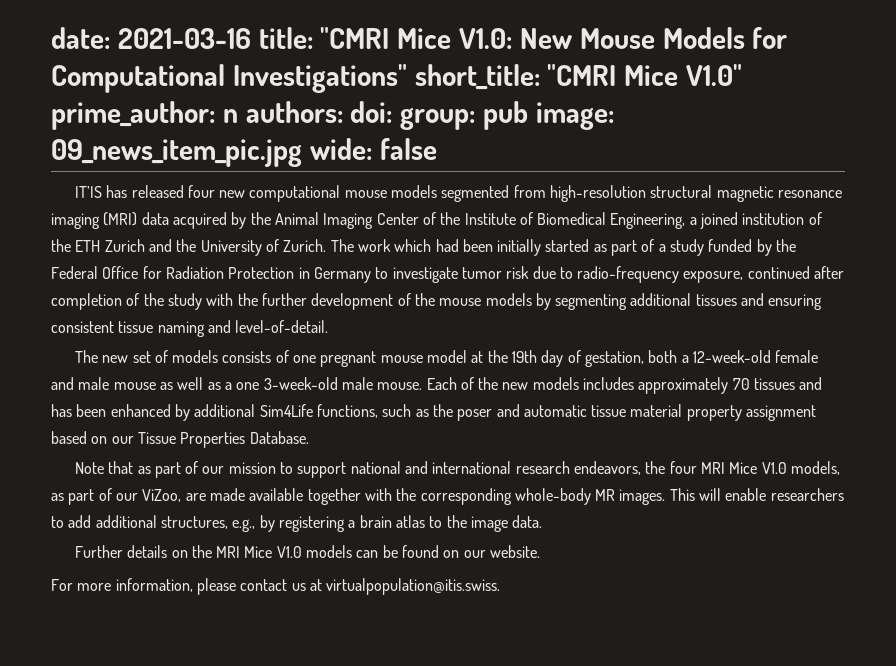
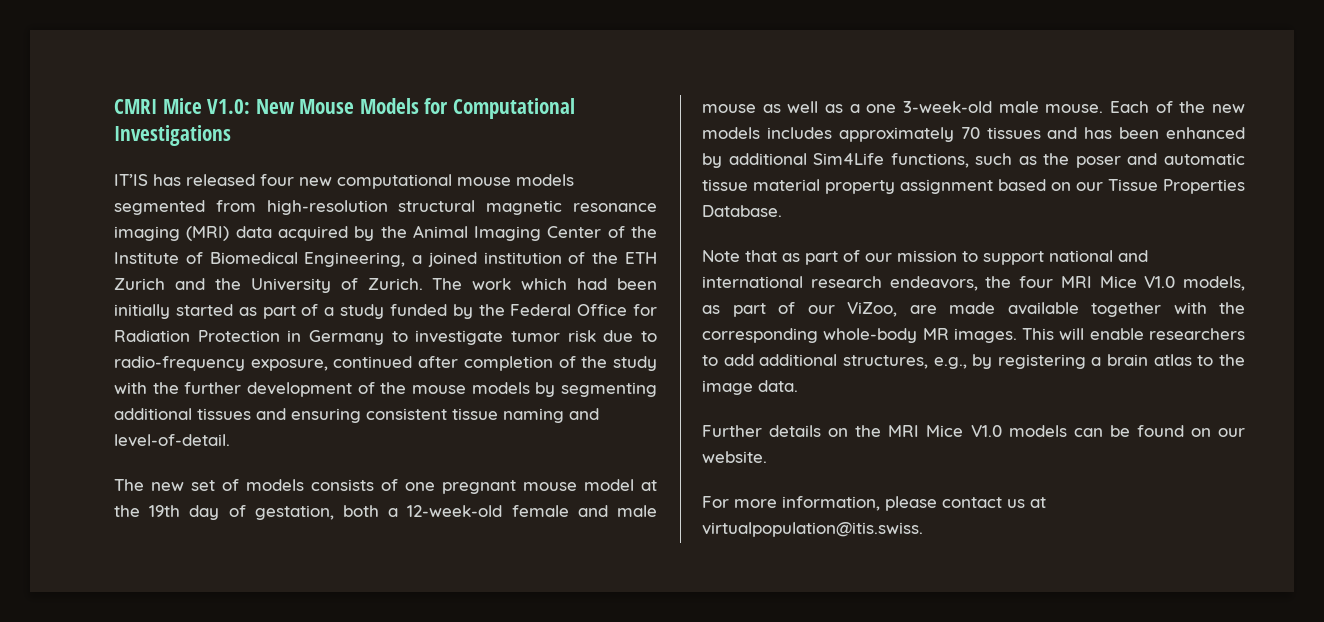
- date: 2021-03-16 title: "CMRI Mice V1.0: New Mouse Models for Computational Investigations" short_title: "CMRI Mice V1.0" prime_author: n authors: doi: group: pub image: 09_news_item_pic.jpg wide: false
+ CMRI Mice V1.0: New Mouse Models for Computational Investigations

